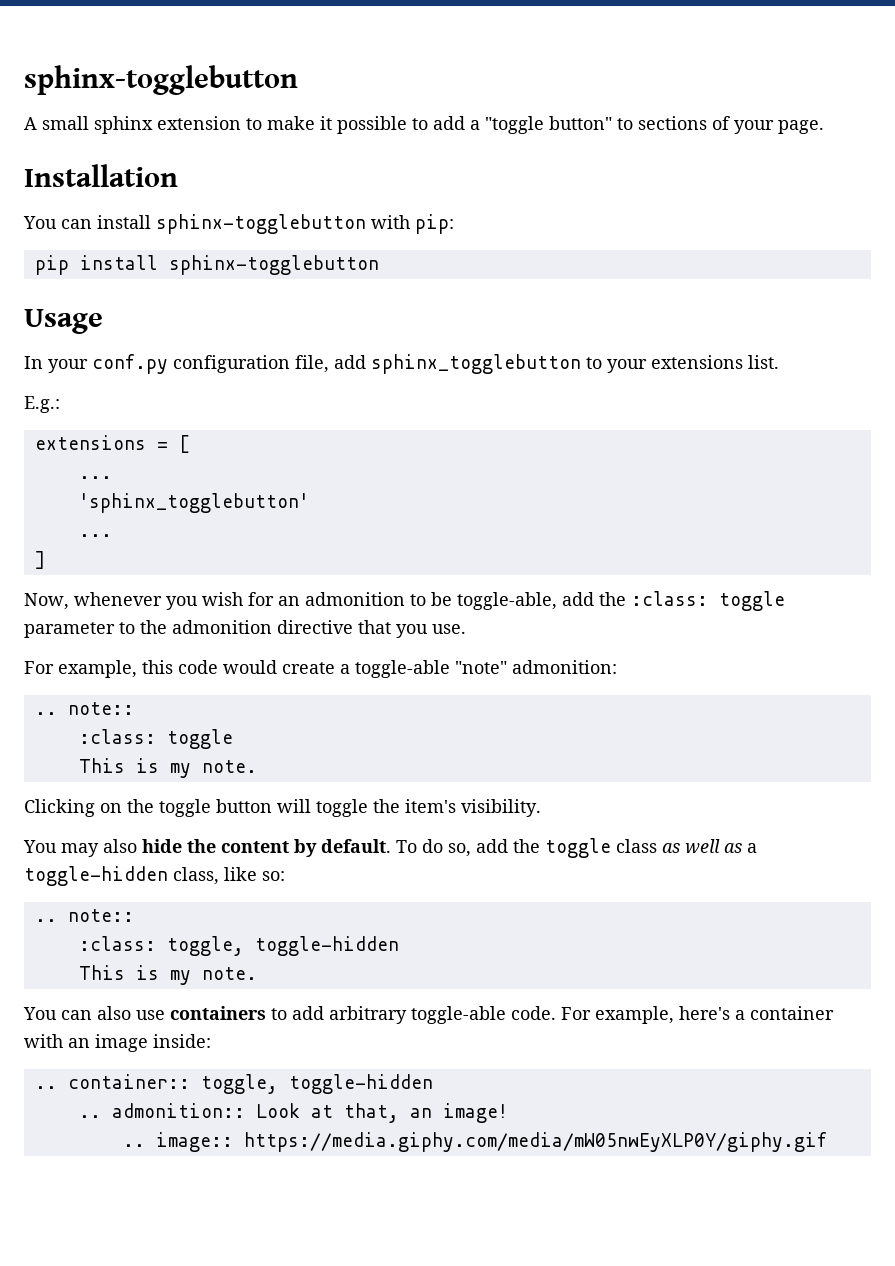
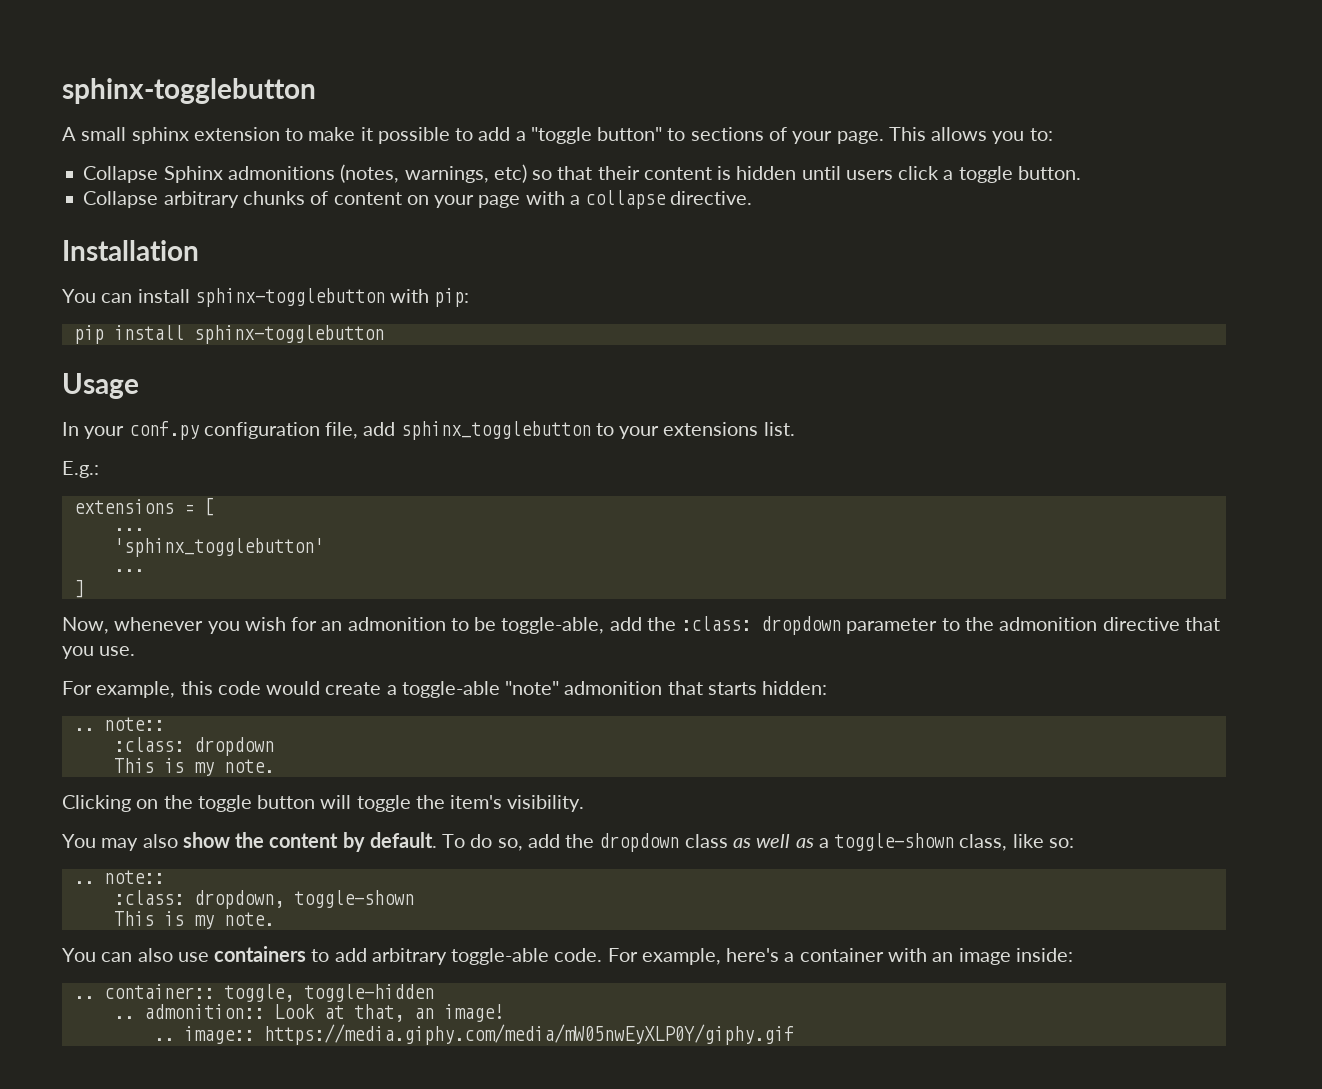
+ This allows you to:
+ Collapse Sphinx admonitions (notes, warnings, etc) so that their content is hidden until users click a toggle button.
+ Collapse arbitrary chunks of content on your page with a collapse directive.
- Now, whenever you wish for an admonition to be toggle-able, add the :class: toggle parameter to the admonition directive that you use.
+ Now, whenever you wish for an admonition to be toggle-able, add the :class: dropdown parameter to the admonition directive that you use.
- For example, this code would create a toggle-able "note" admonition:
+ For example, this code would create a toggle-able "note" admonition that starts hidden:
  .. note::
- :class: toggle
+ :class: dropdown
- You may also hide the content by default.
+ You may also show the content by default.
- To do so, add the toggle class as well as a toggle-hidden class, like so:
+ To do so, add the dropdown class as well as a toggle-shown class, like so:
- :class: toggle, toggle-hidden
+ :class: dropdown, toggle-shown

